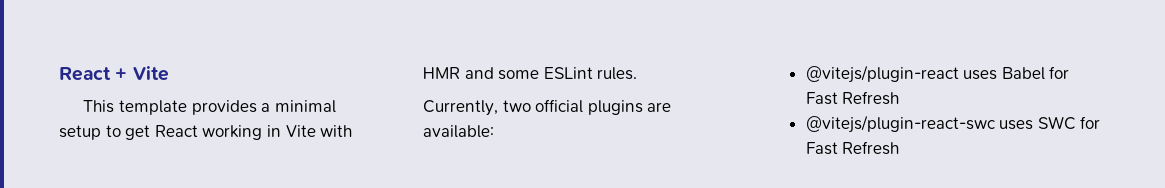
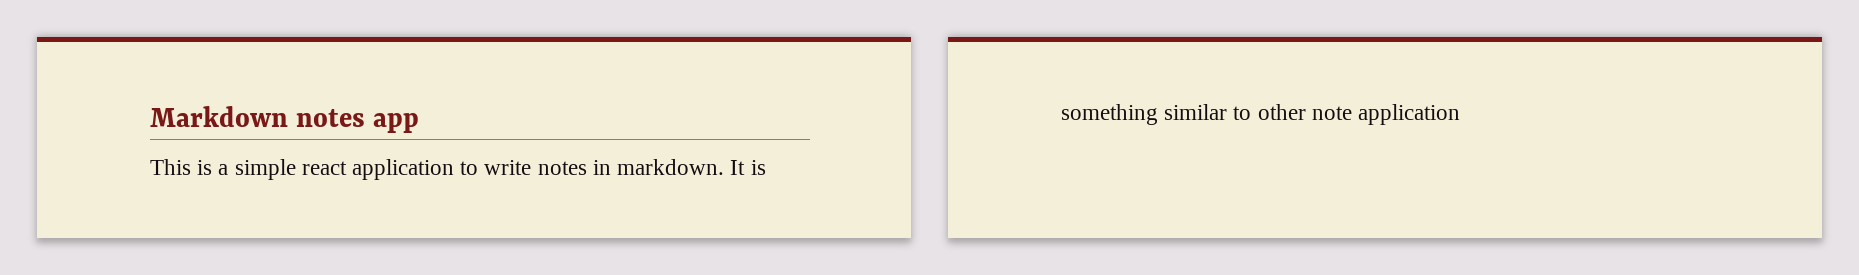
- React + Vite
- This template provides a minimal setup to get React working in Vite with HMR and some ESLint rules.
- Currently, two official plugins are available:
- @vitejs/plugin-react uses Babel for Fast Refresh
- @vitejs/plugin-react-swc uses SWC for Fast Refresh
+ Markdown notes app
+ This is a simple react application to write notes in markdown. It is something similar to other note application

